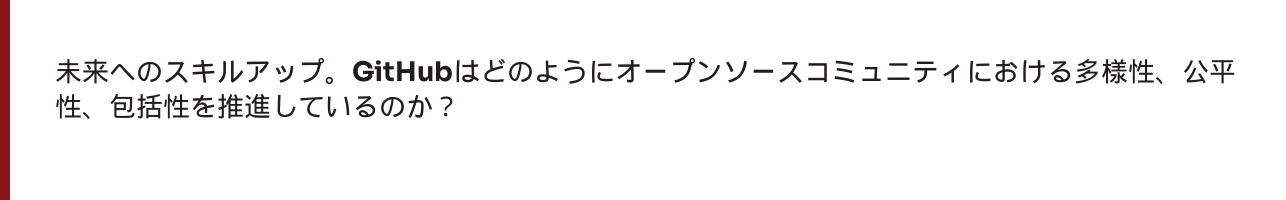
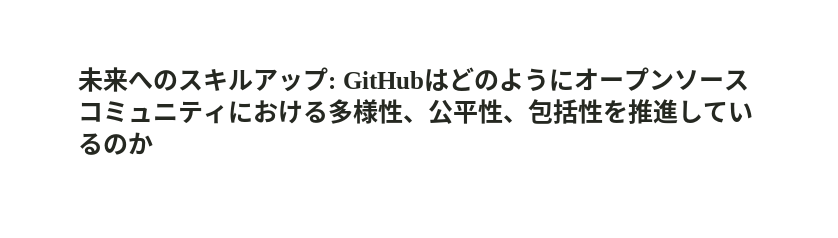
- 未来へのスキルアップ。GitHubはどのようにオープンソースコミュニティにおける多様性、公平性、包括性を推進しているのか？
+ 未来へのスキルアップ: GitHubはどのようにオープンソースコミュニティにおける多様性、公平性、包括性を推進しているのか

